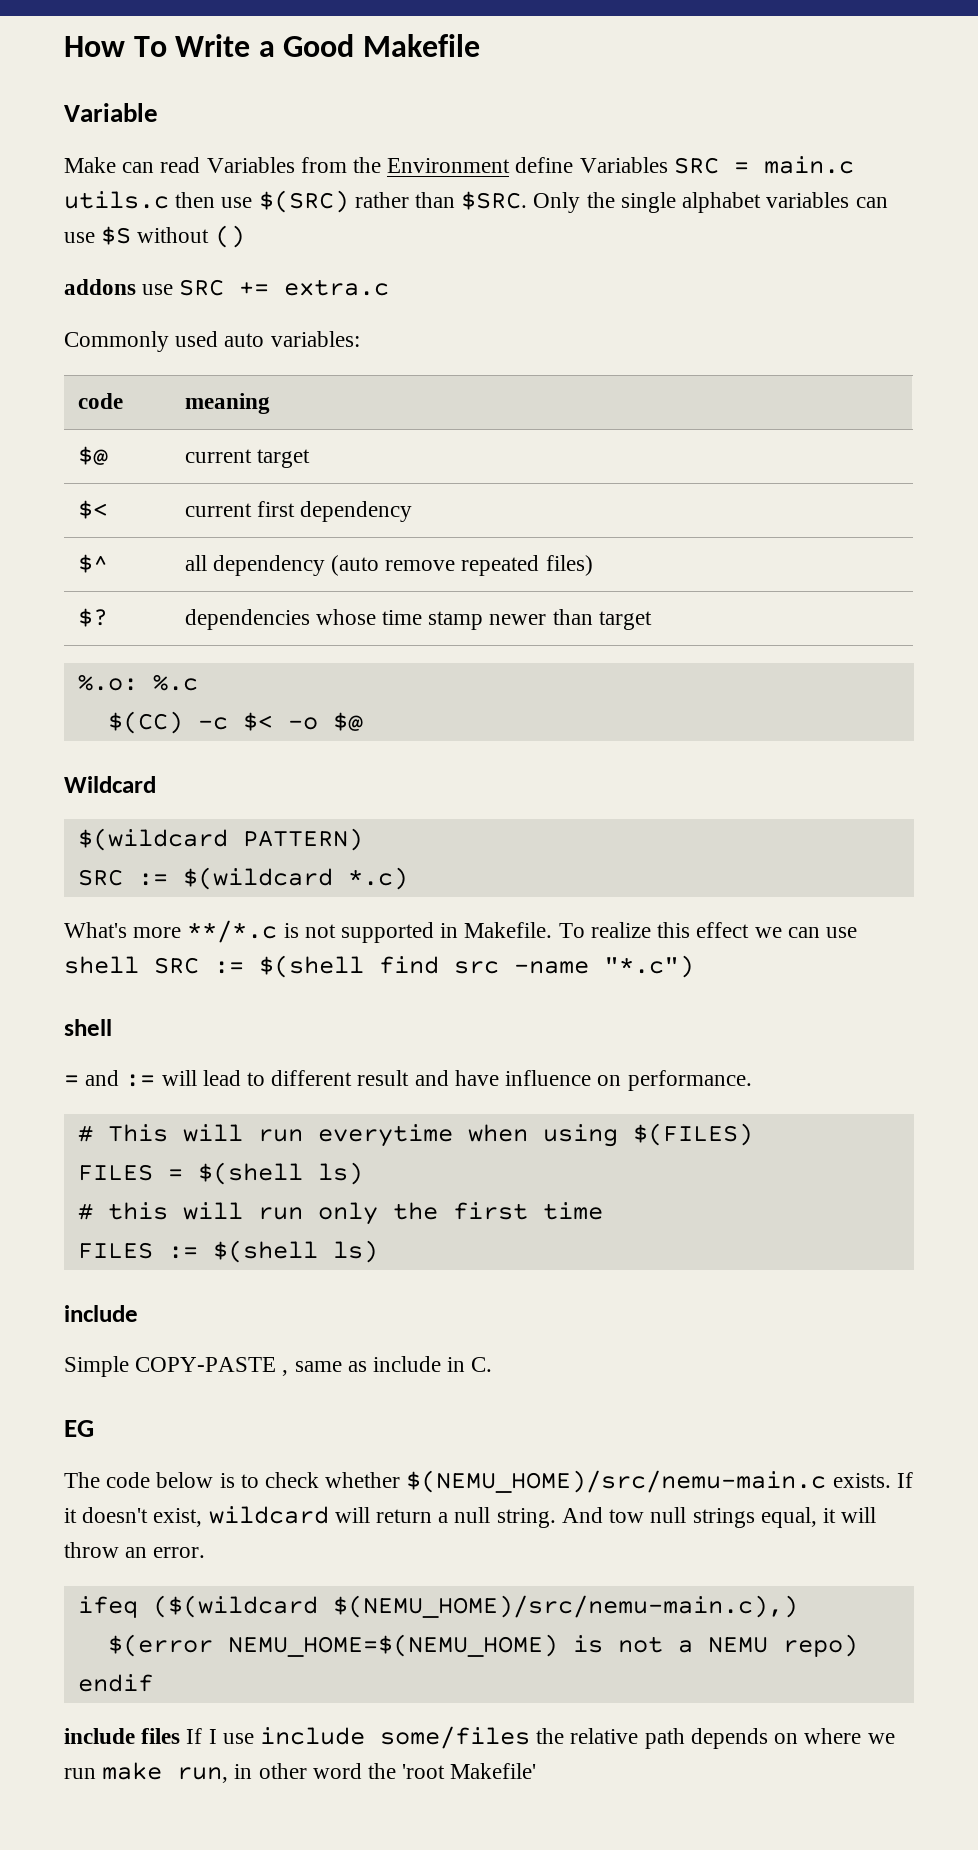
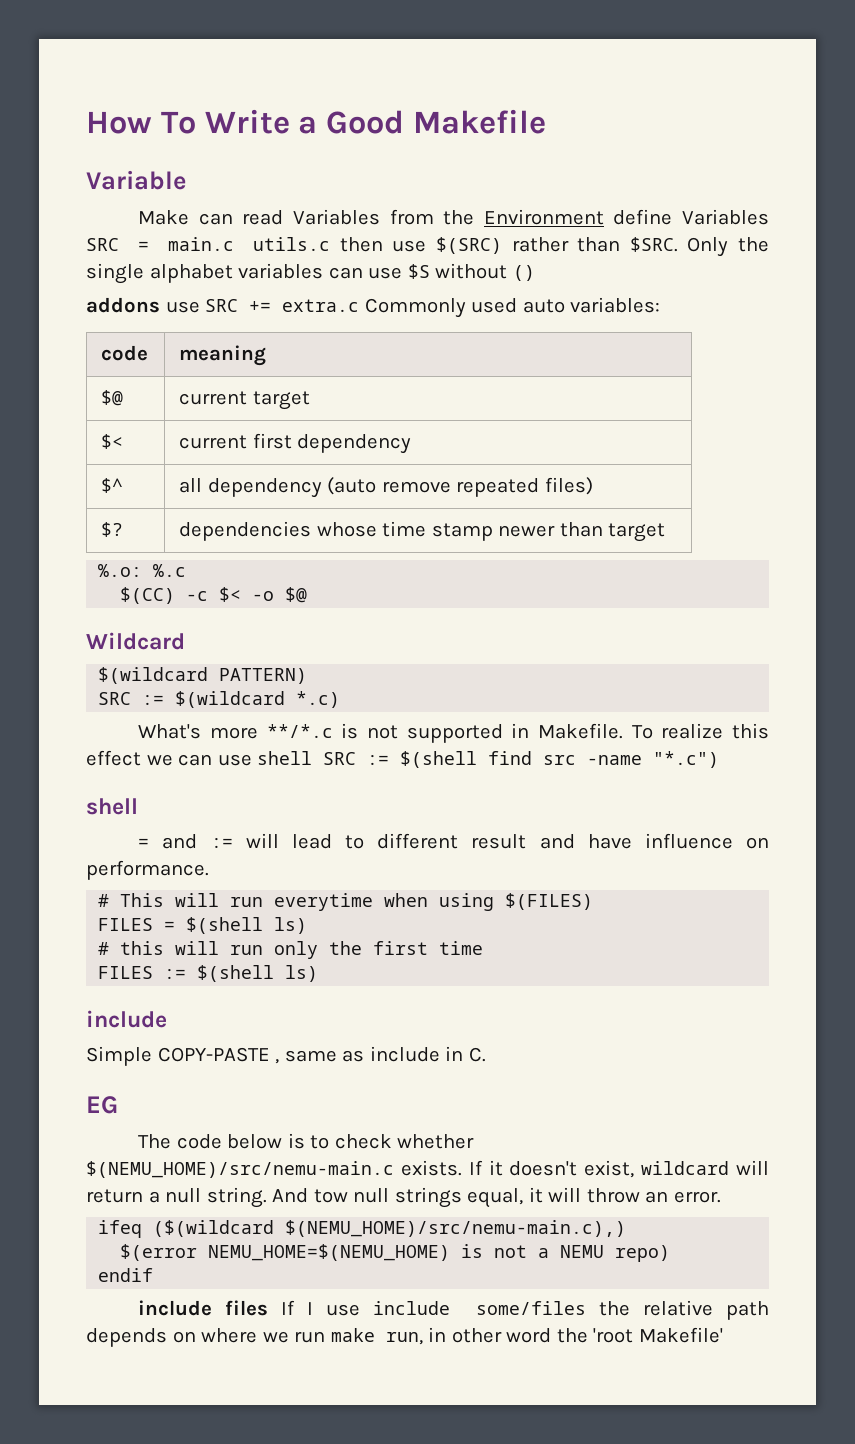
- addons use SRC += extra.c
- Commonly used auto variables:
+ addons use SRC += extra.c Commonly used auto variables:

